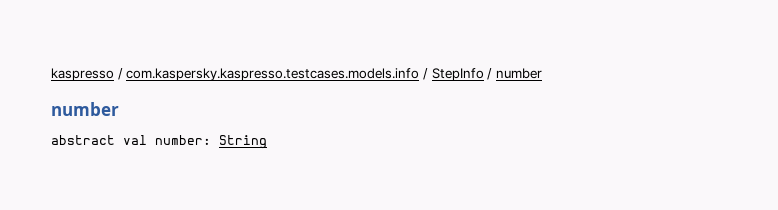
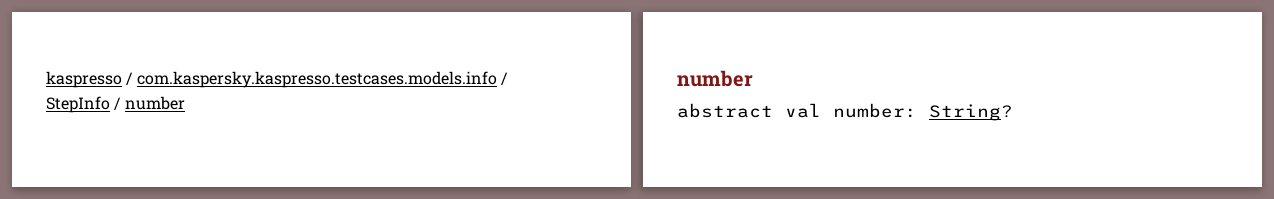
- abstract val number: String
+ abstract val number: String?

